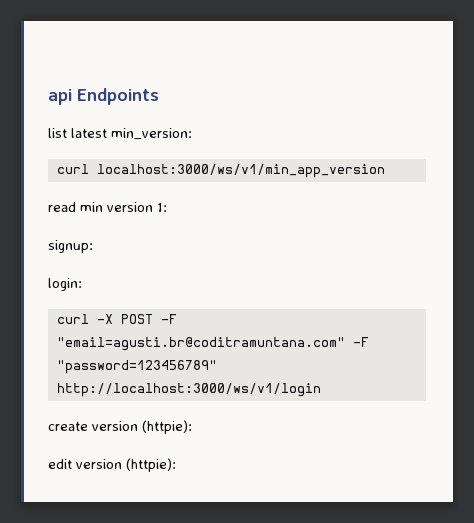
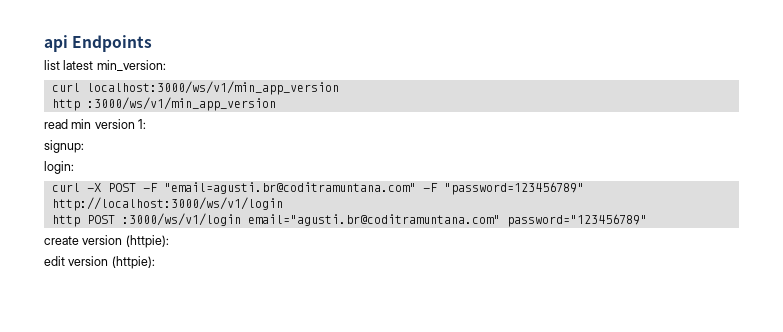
+ http :3000/ws/v1/min_app_version
+ http POST :3000/ws/v1/login email="agusti.br@coditramuntana.com" password="123456789"

